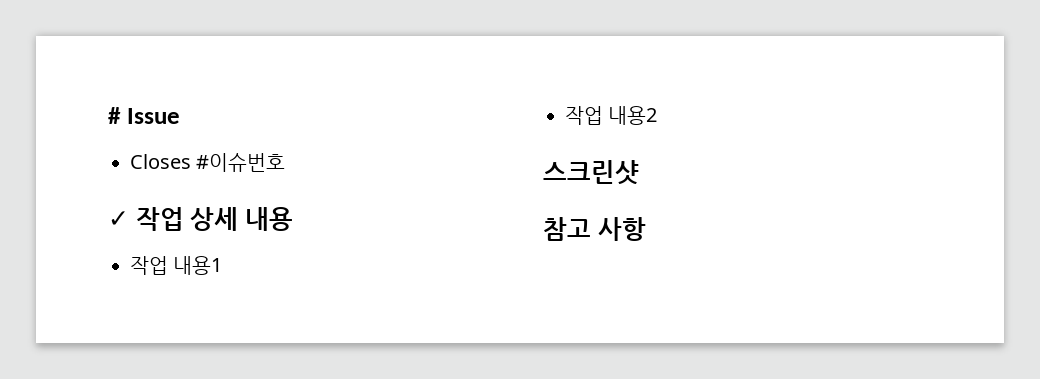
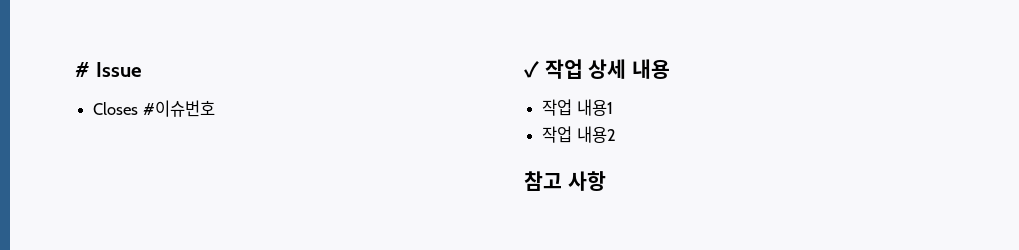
- 스크린샷

